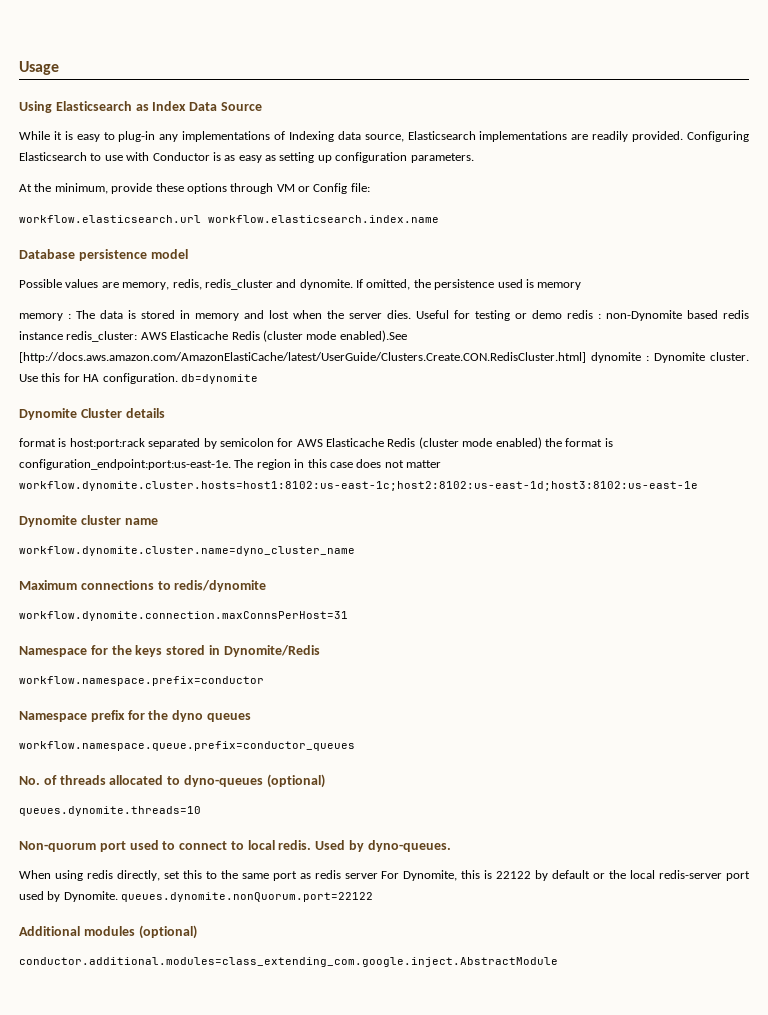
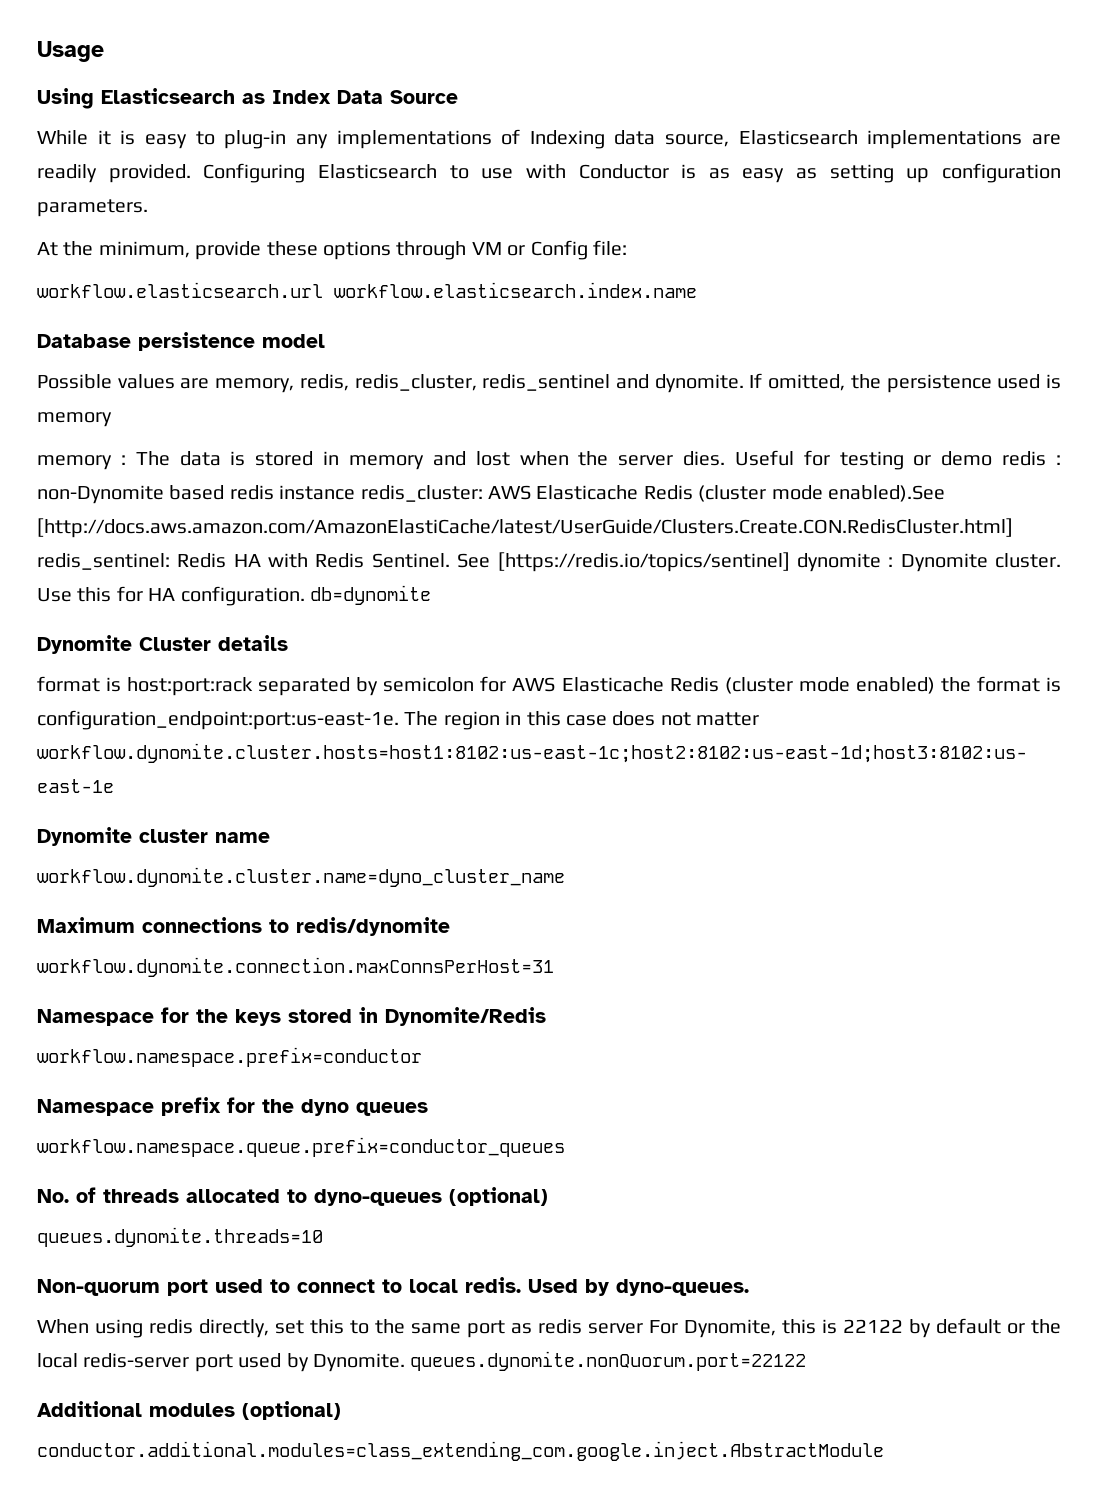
- Possible values are memory, redis, redis_cluster and dynomite.
+ Possible values are memory, redis, redis_cluster, redis_sentinel and dynomite.
- Useful for testing or demo redis : non-Dynomite based redis instance redis_cluster: AWS Elasticache Redis (cluster mode enabled).See [http://docs.aws.amazon.com/AmazonElastiCache/latest/UserGuide/Clusters.Create.CON.RedisCluster.html] dynomite : Dynomite cluster.
+ Useful for testing or demo redis : non-Dynomite based redis instance redis_cluster: AWS Elasticache Redis (cluster mode enabled).See [http://docs.aws.amazon.com/AmazonElastiCache/latest/UserGuide/Clusters.Create.CON.RedisCluster.html] redis_sentinel: Redis HA with Redis Sentinel. See [https://redis.io/topics/sentinel] dynomite : Dynomite cluster.

